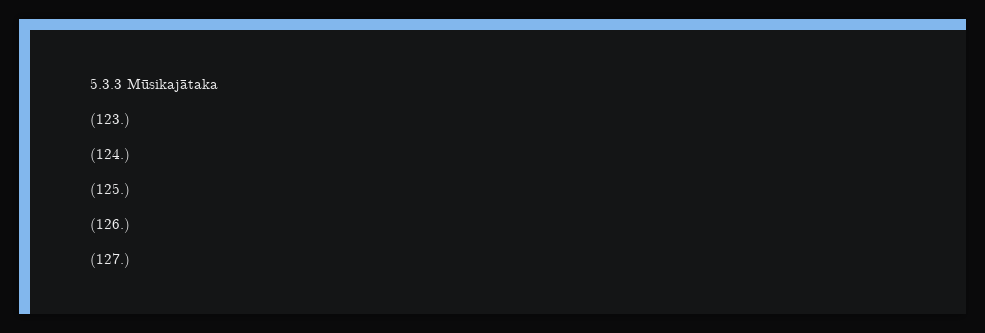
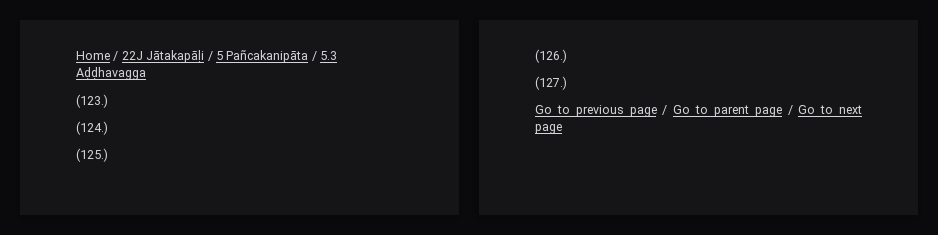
- 5.3.3 Mūsikajātaka
+ Home / 22J Jātakapāḷi / 5 Pañcakanipāta / 5.3 Aḍḍhavagga
+ Go to previous page / Go to parent page / Go to next page

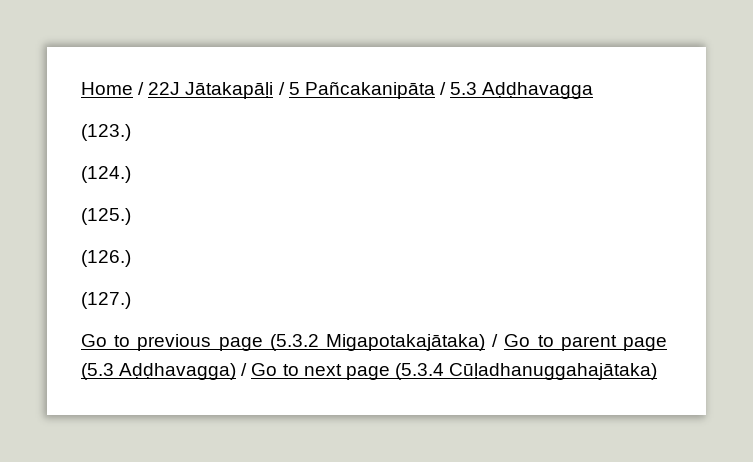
- Go to previous page / Go to parent page / Go to next page
+ Go to previous page (5.3.2 Migapotakajātaka) / Go to parent page (5.3 Aḍḍhavagga) / Go to next page (5.3.4 Cūḷadhanuggahajātaka)

